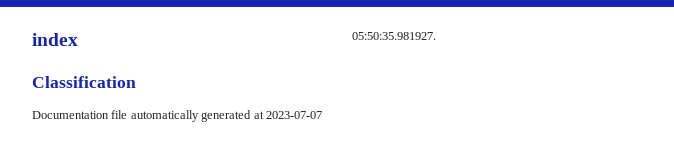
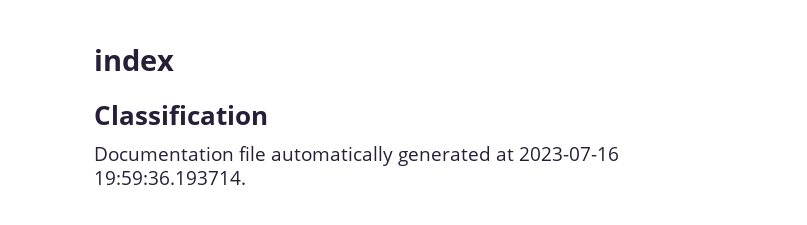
- Documentation file automatically generated at 2023-07-07 05:50:35.981927.
+ Documentation file automatically generated at 2023-07-16 19:59:36.193714.

